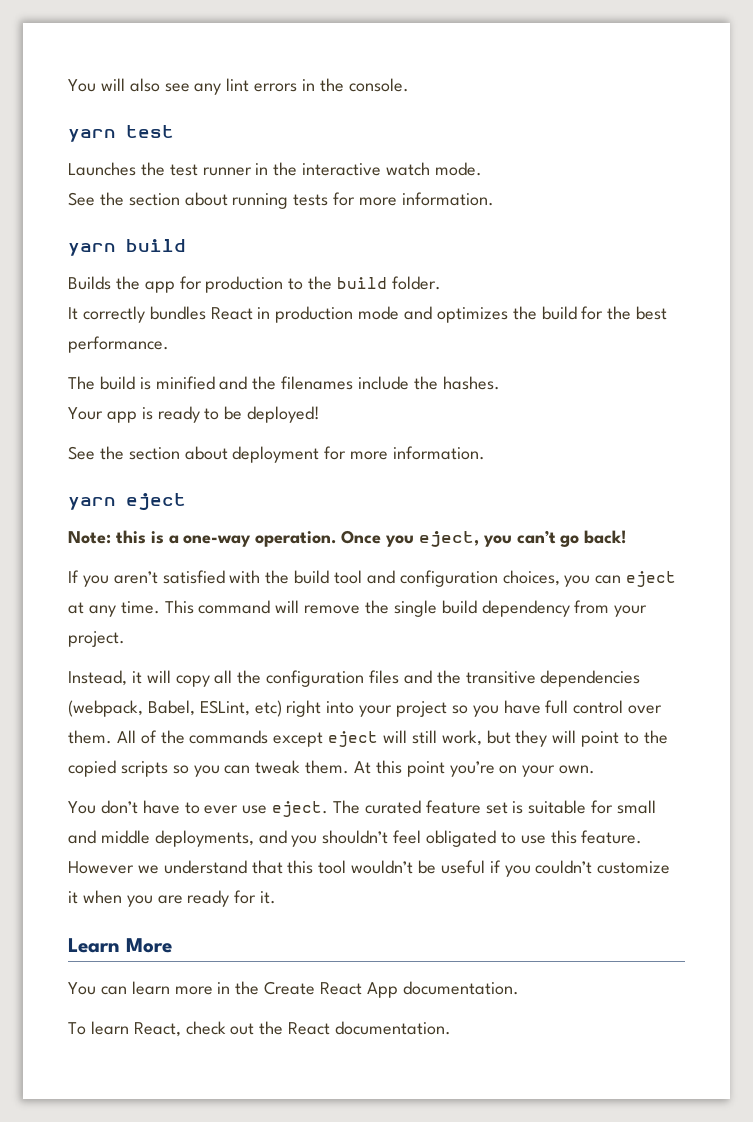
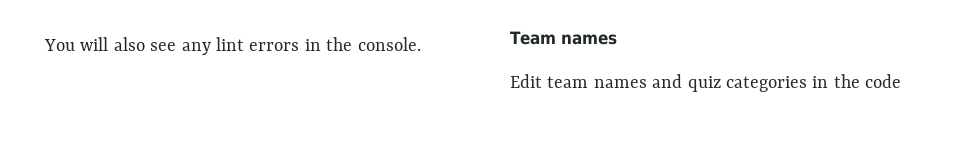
- yarn test
- Launches the test runner in the interactive watch mode.
- See the section about running tests for more information.
- yarn build
- Builds the app for production to the build folder.
- It correctly bundles React in production mode and optimizes the build for the best performance.
- The build is minified and the filenames include the hashes.
- Your app is ready to be deployed!
- See the section about deployment for more information.
- yarn eject
- Note: this is a one-way operation. Once you eject, you can’t go back!
- If you aren’t satisfied with the build tool and configuration choices, you can eject at any time. This command will remove the single build dependency from your project.
- Instead, it will copy all the configuration files and the transitive dependencies (webpack, Babel, ESLint, etc) right into your project so you have full control over them. All of the commands except eject will still work, but they will point to the copied scripts so you can tweak them. At this point you’re on your own.
- You don’t have to ever use eject. The curated feature set is suitable for small and middle deployments, and you shouldn’t feel obligated to use this feature. However we understand that this tool wouldn’t be useful if you couldn’t customize it when you are ready for it.
- Learn More
- You can learn more in the Create React App documentation.
- To learn React, check out the React documentation.
+ Team names
+ Edit team names and quiz categories in the code

